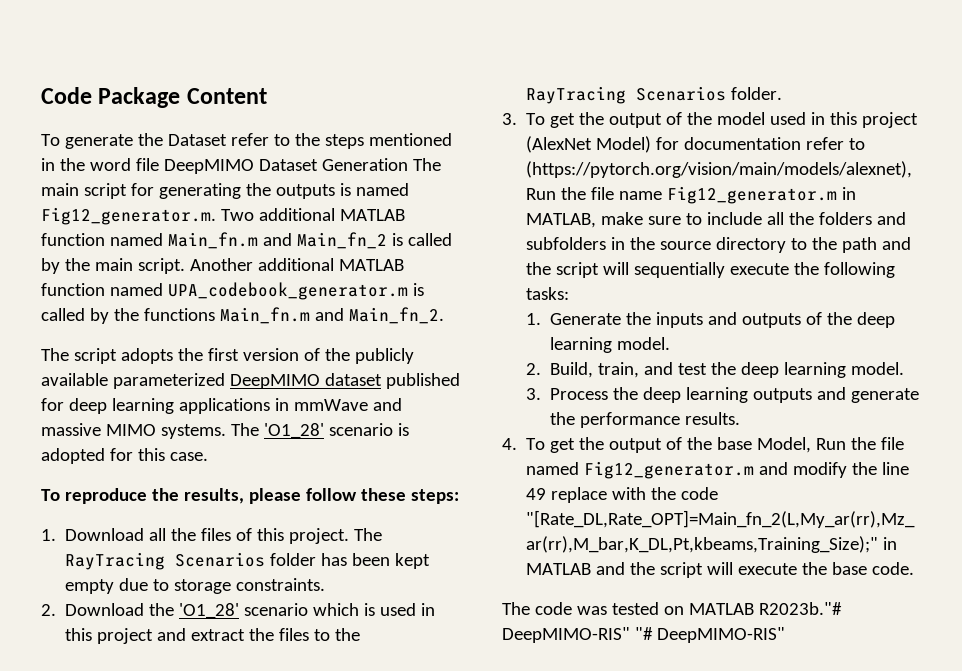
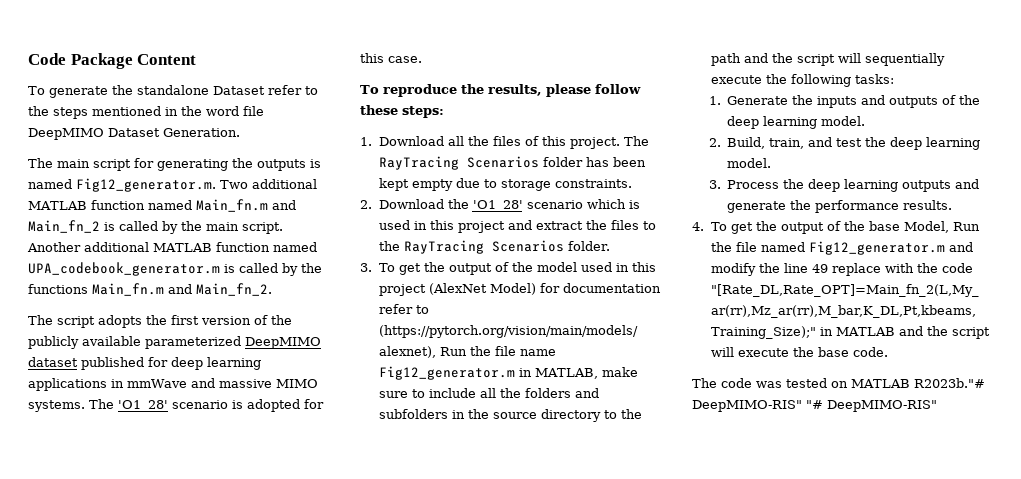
- To generate the Dataset refer to the steps mentioned in the word file DeepMIMO Dataset Generation The main script for generating the outputs is named Fig12_generator.m. Two additional MATLAB function named Main_fn.m and Main_fn_2 is called by the main script.
+ To generate the standalone Dataset refer to the steps mentioned in the word file DeepMIMO Dataset Generation.
+ The main script for generating the outputs is named Fig12_generator.m. Two additional MATLAB function named Main_fn.m and Main_fn_2 is called by the main script.

